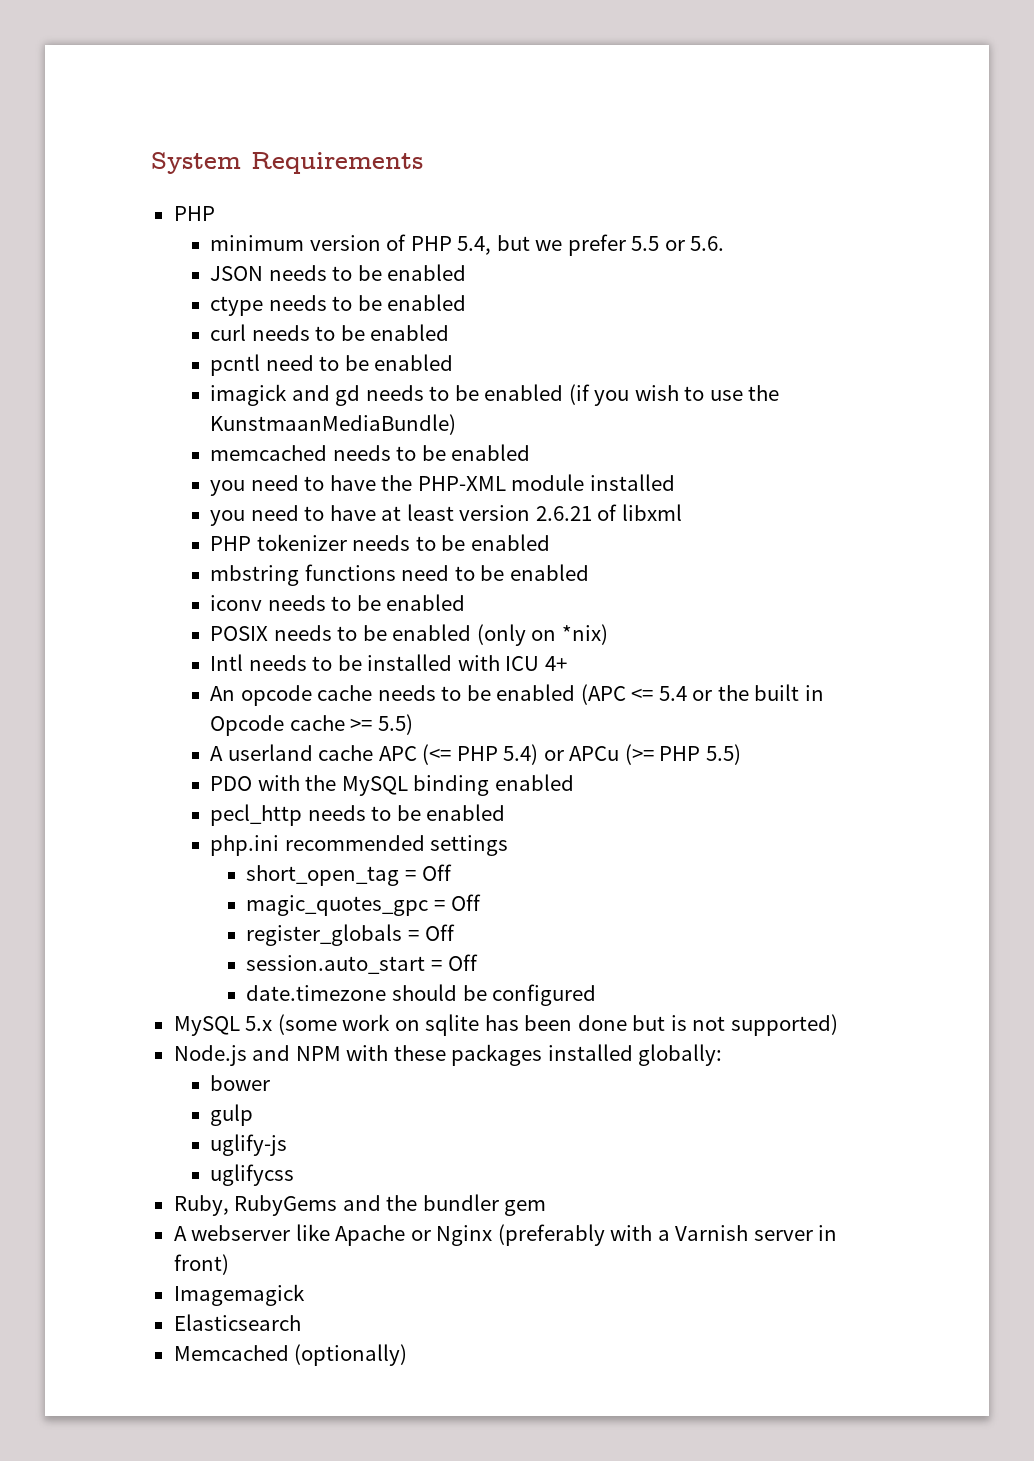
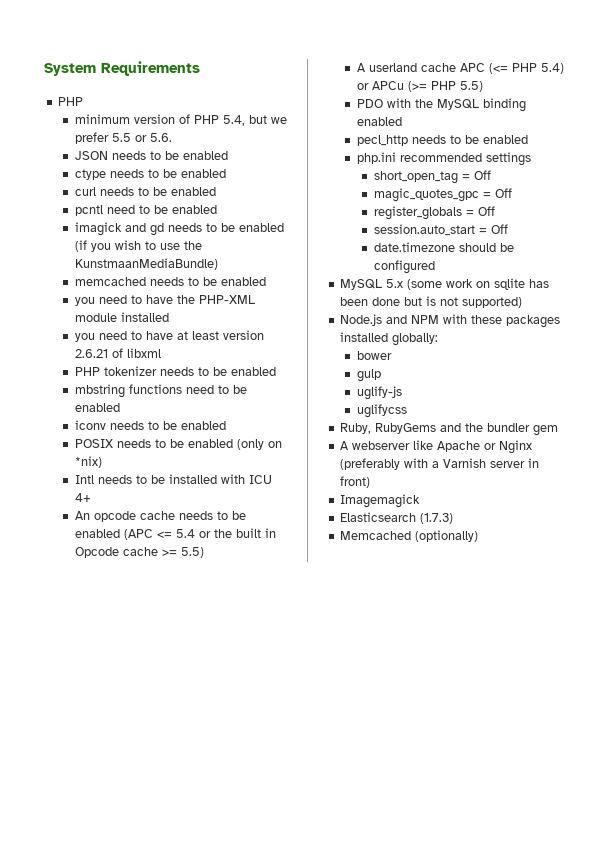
- Elasticsearch
+ Elasticsearch (1.7.3)

